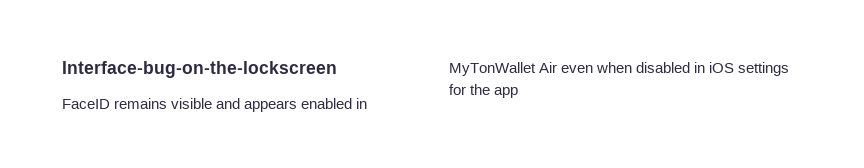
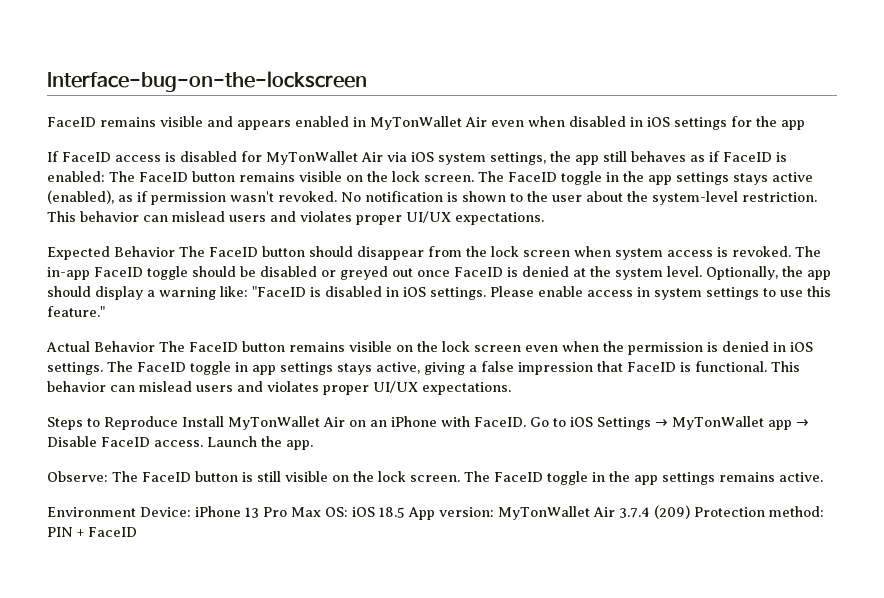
+ If FaceID access is disabled for MyTonWallet Air via iOS system settings, the app still behaves as if FaceID is enabled: The FaceID button remains visible on the lock screen. The FaceID toggle in the app settings stays active (enabled), as if permission wasn't revoked. No notification is shown to the user about the system-level restriction. This behavior can mislead users and violates proper UI/UX expectations.
+ Expected Behavior The FaceID button should disappear from the lock screen when system access is revoked. The in-app FaceID toggle should be disabled or greyed out once FaceID is denied at the system level. Optionally, the app should display a warning like: "FaceID is disabled in iOS settings. Please enable access in system settings to use this feature."
+ Actual Behavior The FaceID button remains visible on the lock screen even when the permission is denied in iOS settings. The FaceID toggle in app settings stays active, giving a false impression that FaceID is functional. This behavior can mislead users and violates proper UI/UX expectations.
+ Steps to Reproduce Install MyTonWallet Air on an iPhone with FaceID. Go to iOS Settings → MyTonWallet app → Disable FaceID access. Launch the app.
+ Observe: The FaceID button is still visible on the lock screen. The FaceID toggle in the app settings remains active.
+ Environment Device: iPhone 13 Pro Max OS: iOS 18.5 App version: MyTonWallet Air 3.7.4 (209) Protection method: PIN + FaceID

